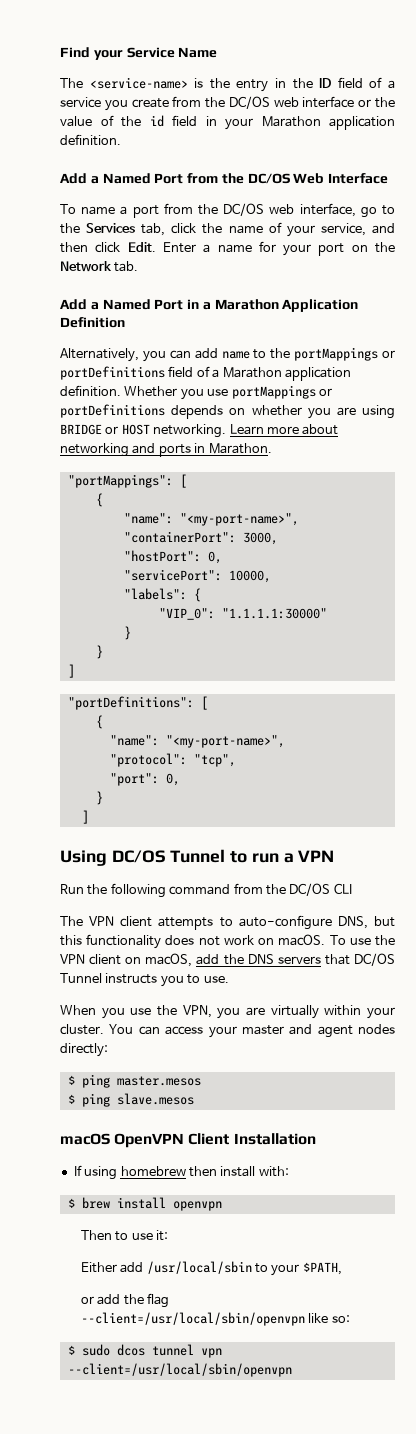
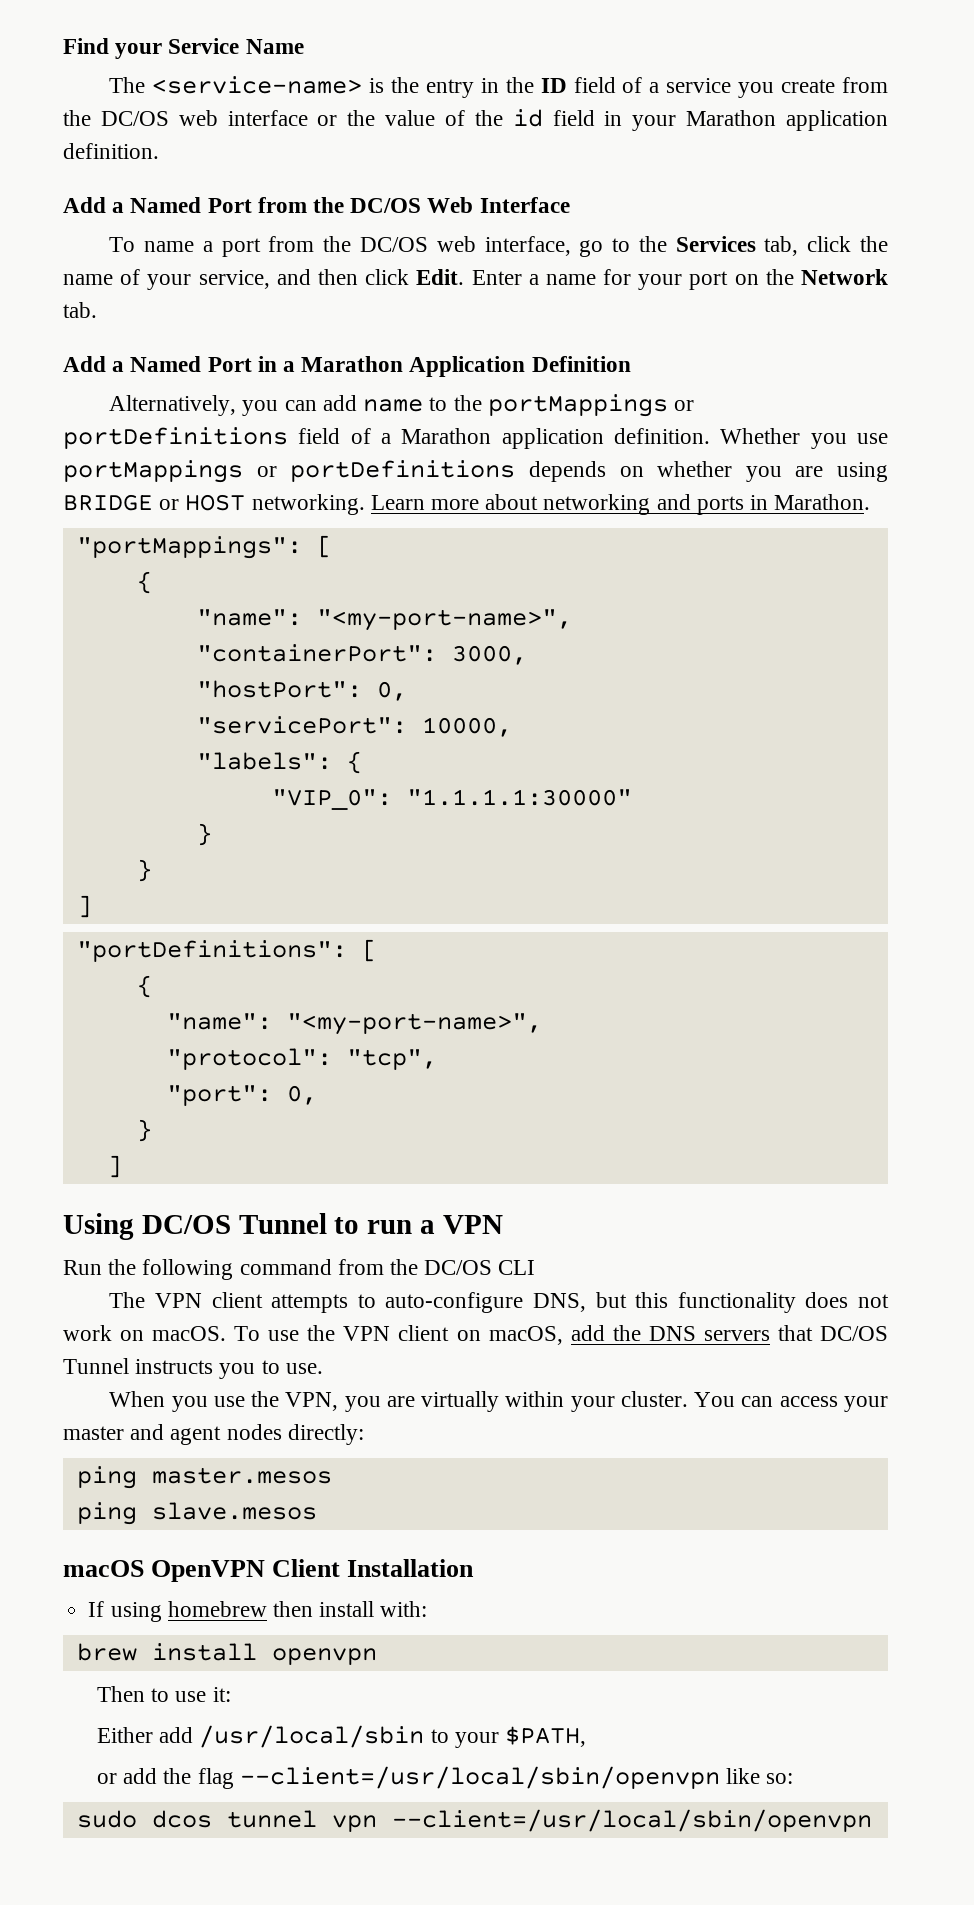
- $ ping master.mesos
+ ping master.mesos
- $ ping slave.mesos
+ ping slave.mesos
- $ brew install openvpn
+ brew install openvpn
- $ sudo dcos tunnel vpn --client=/usr/local/sbin/openvpn
+ sudo dcos tunnel vpn --client=/usr/local/sbin/openvpn

